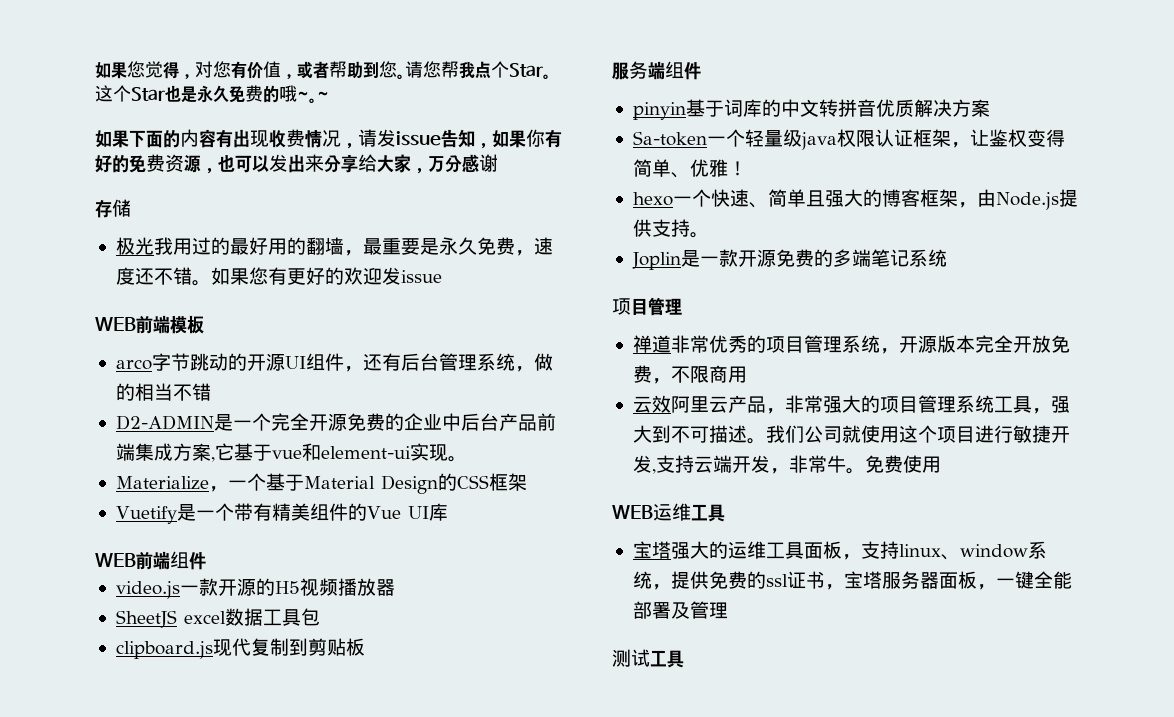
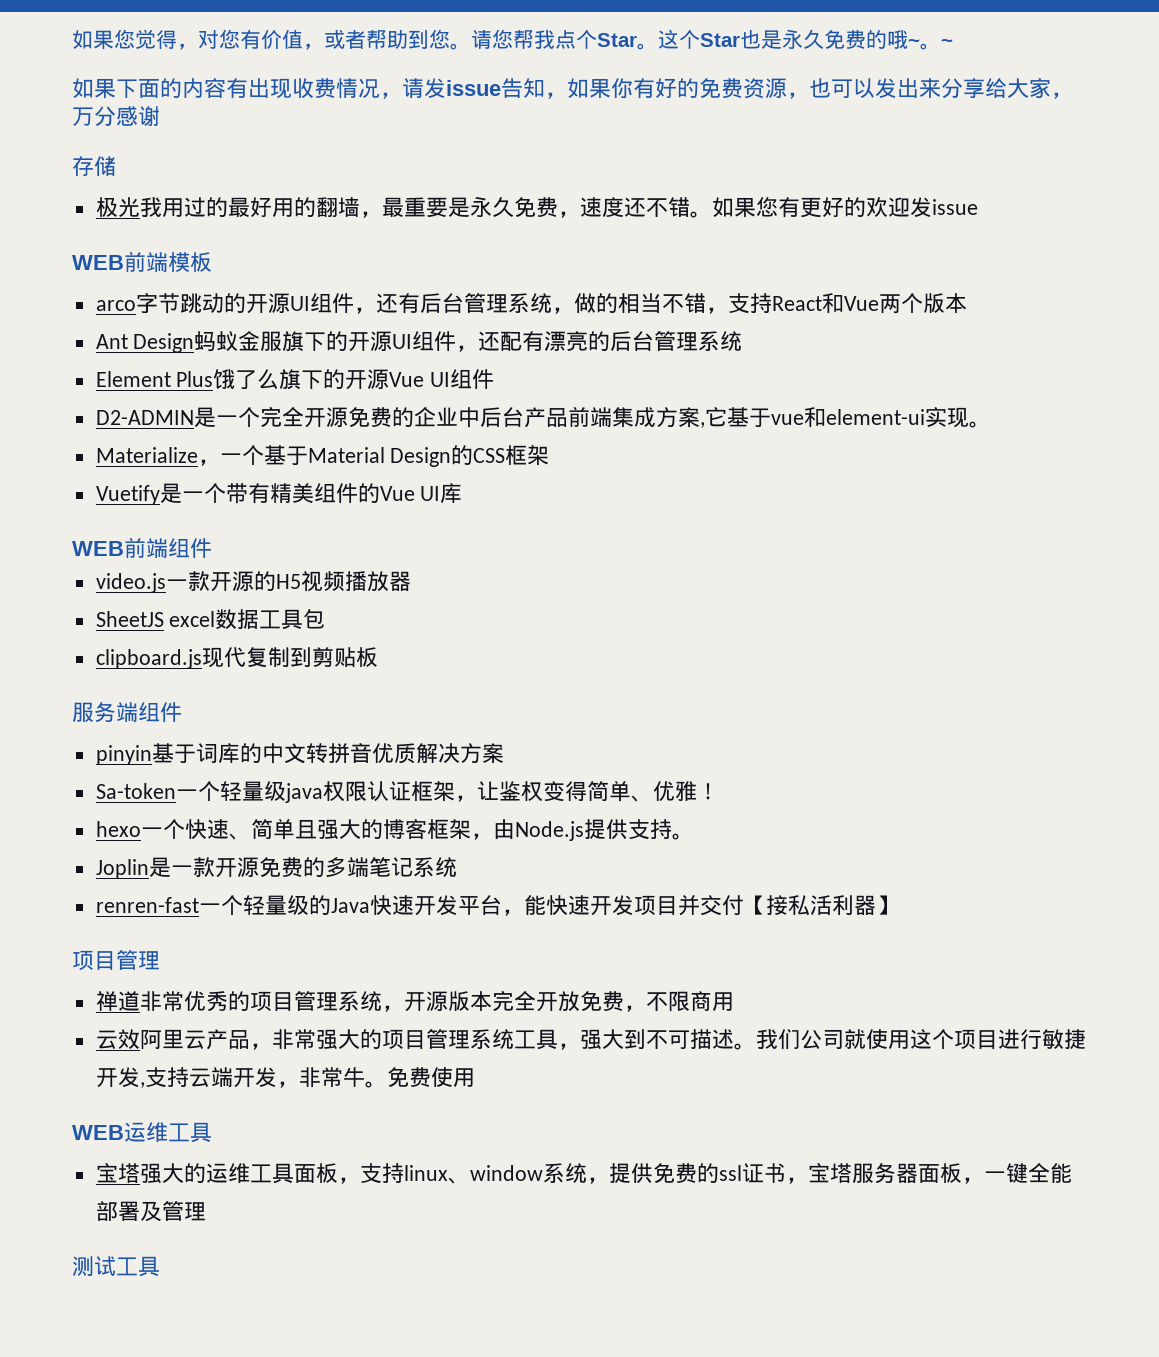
- arco字节跳动的开源UI组件，还有后台管理系统，做的相当不错
+ arco字节跳动的开源UI组件，还有后台管理系统，做的相当不错，支持React和Vue两个版本
+ Ant Design蚂蚁金服旗下的开源UI组件，还配有漂亮的后台管理系统
+ Element Plus饿了么旗下的开源Vue UI组件
+ renren-fast一个轻量级的Java快速开发平台，能快速开发项目并交付【接私活利器】

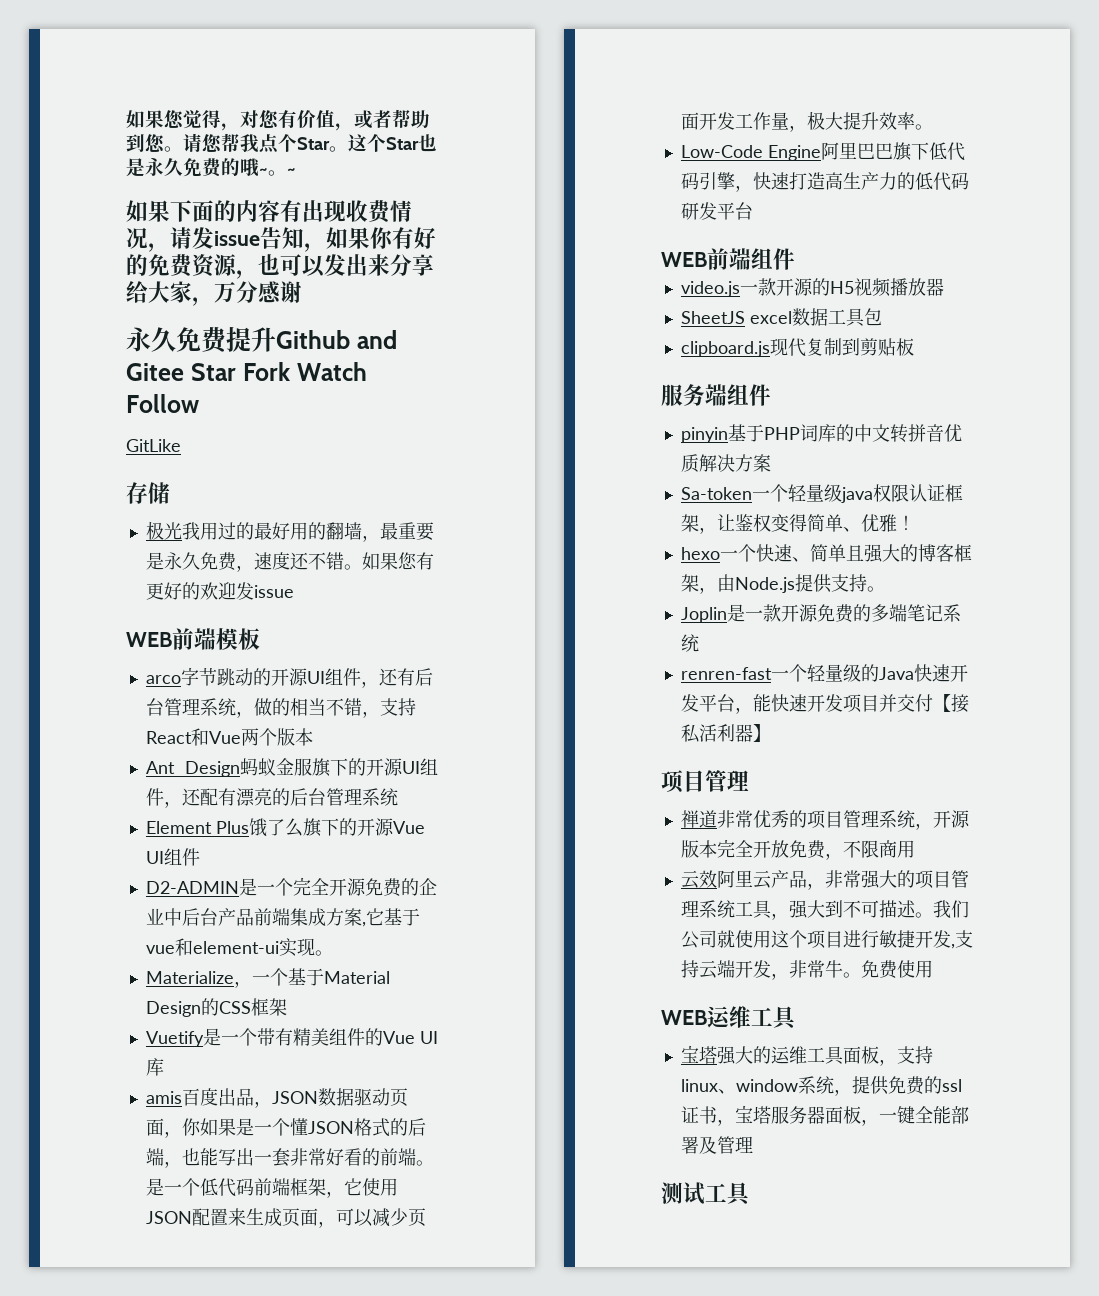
+ 永久免费提升Github and Gitee Star Fork Watch Follow
+ GitLike
+ amis百度出品，JSON数据驱动页面，你如果是一个懂JSON格式的后端，也能写出一套非常好看的前端。是一个低代码前端框架，它使用JSON配置来生成页面，可以减少页面开发工作量，极大提升效率。
+ Low-Code Engine阿里巴巴旗下低代码引擎，快速打造高生产力的低代码研发平台
- pinyin基于词库的中文转拼音优质解决方案
+ pinyin基于PHP词库的中文转拼音优质解决方案

